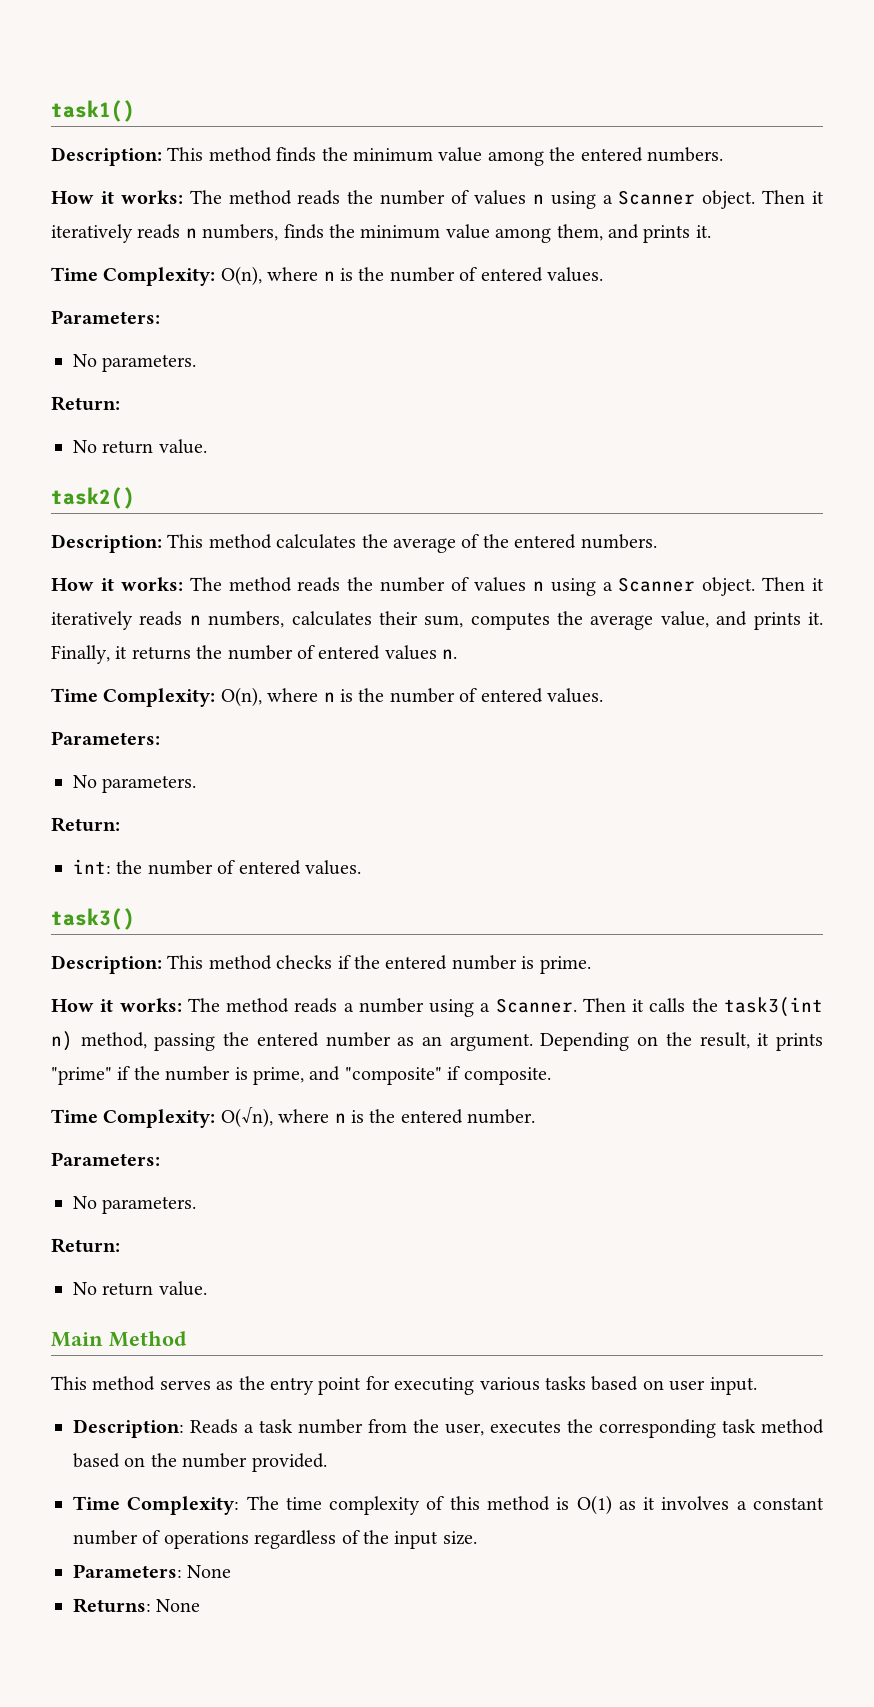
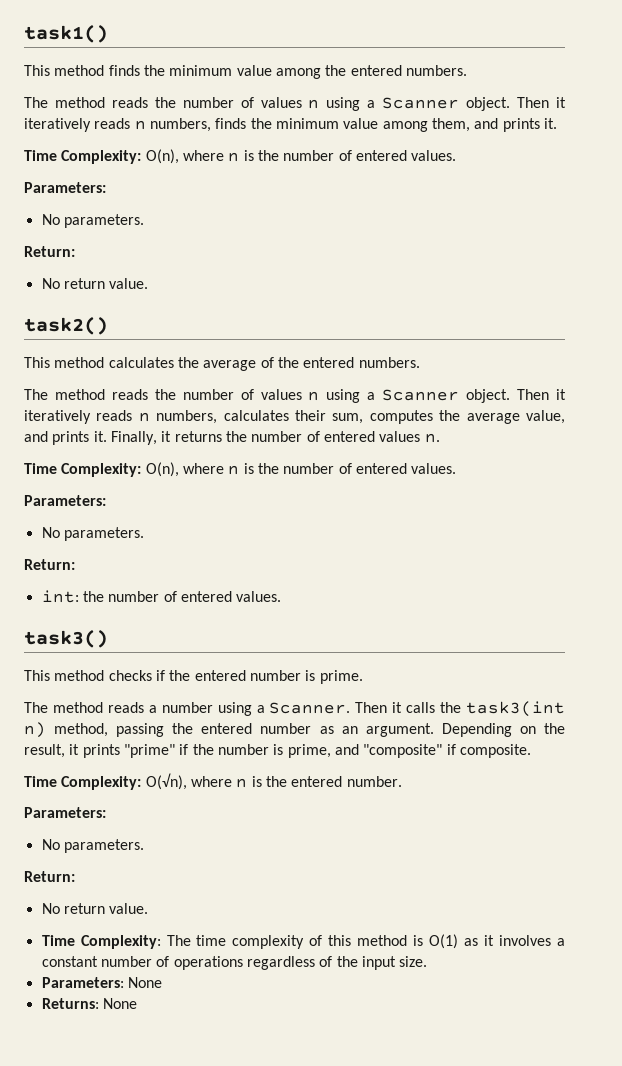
- Description: This method finds the minimum value among the entered numbers.
- How it works: The method reads the number of values n using a Scanner object.
+ This method finds the minimum value among the entered numbers.
+ The method reads the number of values n using a Scanner object.
- Description: This method calculates the average of the entered numbers.
- How it works: The method reads the number of values n using a Scanner object.
+ This method calculates the average of the entered numbers.
+ The method reads the number of values n using a Scanner object.
- Description: This method checks if the entered number is prime.
+ This method checks if the entered number is prime.
- How it works: The method reads a number using a Scanner.
+ The method reads a number using a Scanner.
- Main Method
- This method serves as the entry point for executing various tasks based on user input.
- Description: Reads a task number from the user, executes the corresponding task method based on the number provided.

